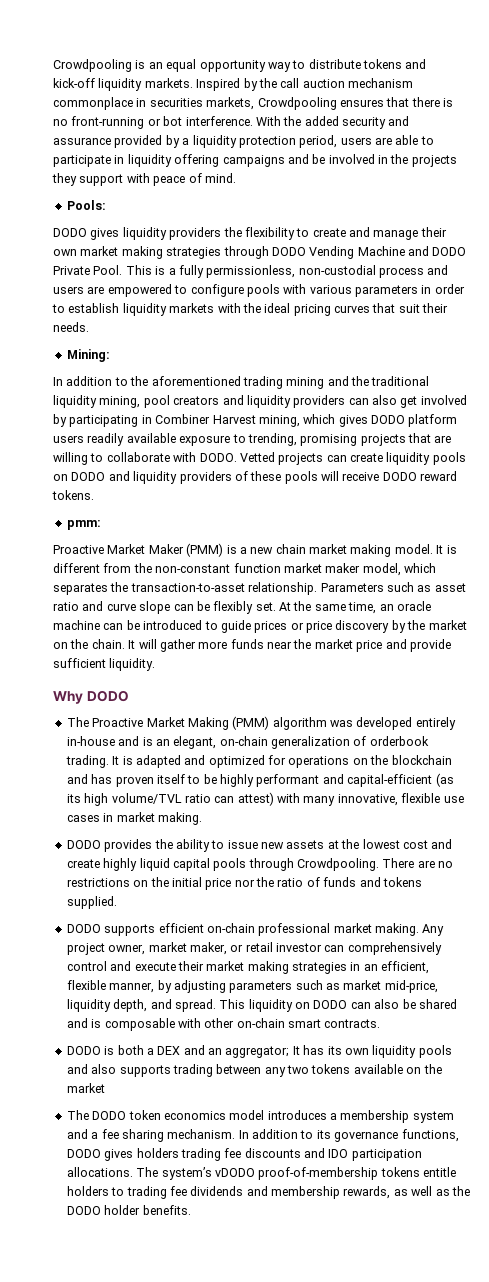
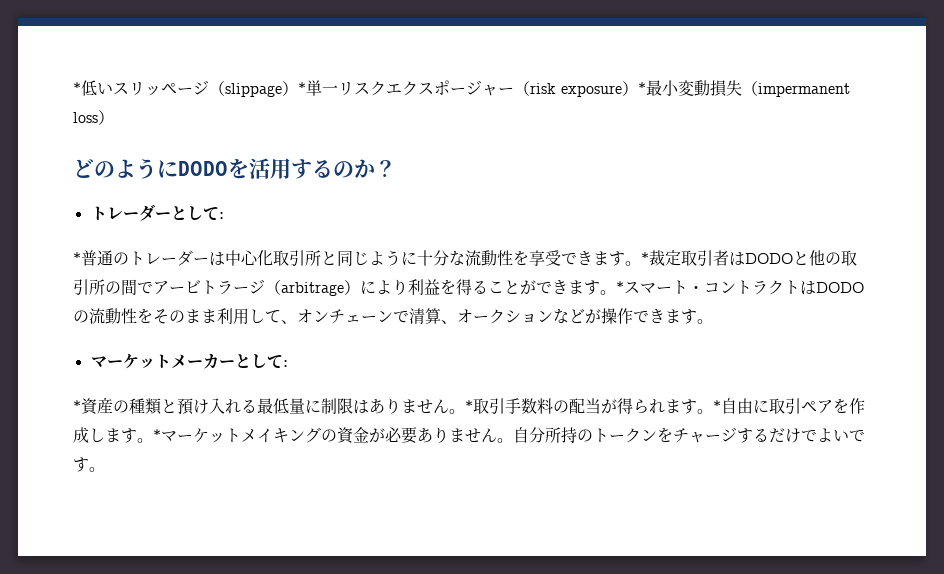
- Crowdpooling is an equal opportunity way to distribute tokens and kick-off liquidity markets. Inspired by the call auction mechanism commonplace in securities markets, Crowdpooling ensures that there is no front-running or bot interference. With the added security and assurance provided by a liquidity protection period, users are able to participate in liquidity offering campaigns and be involved in the projects they support with peace of mind.
- Pools:
- DODO gives liquidity providers the flexibility to create and manage their own market making strategies through DODO Vending Machine and DODO Private Pool. This is a fully permissionless, non-custodial process and users are empowered to configure pools with various parameters in order to establish liquidity markets with the ideal pricing curves that suit their needs.
- Mining:
- In addition to the aforementioned trading mining and the traditional liquidity mining, pool creators and liquidity providers can also get involved by participating in Combiner Harvest mining, which gives DODO platform users readily available exposure to trending, promising projects that are willing to collaborate with DODO. Vetted projects can create liquidity pools on DODO and liquidity providers of these pools will receive DODO reward tokens.
- pmm:
- Proactive Market Maker (PMM) is a new chain market making model. It is different from the non-constant function market maker model, which separates the transaction-to-asset relationship. Parameters such as asset ratio and curve slope can be flexibly set. At the same time, an oracle machine can be introduced to guide prices or price discovery by the market on the chain. It will gather more funds near the market price and provide sufficient liquidity.
- Why DODO
- The Proactive Market Making (PMM) algorithm was developed entirely in-house and is an elegant, on-chain generalization of orderbook trading. It is adapted and optimized for operations on the blockchain and has proven itself to be highly performant and capital-efficient (as its high volume/TVL ratio can attest) with many innovative, flexible use cases in market making.
- DODO provides the ability to issue new assets at the lowest cost and create highly liquid capital pools through Crowdpooling. There are no restrictions on the initial price nor the ratio of funds and tokens supplied.
- DODO supports efficient on-chain professional market making. Any project owner, market maker, or retail investor can comprehensively control and execute their market making strategies in an efficient, flexible manner, by adjusting parameters such as market mid-price, liquidity depth, and spread. This liquidity on DODO can also be shared and is composable with other on-chain smart contracts.
- DODO is both a DEX and an aggregator; It has its own liquidity pools and also supports trading between any two tokens available on the market
- The DODO token economics model introduces a membership system and a fee sharing mechanism. In addition to its governance functions, DODO gives holders trading fee discounts and IDO participation allocations. The system’s vDODO proof-of-membership tokens entitle holders to trading fee dividends and membership rewards, as well as the DODO holder benefits.
+ *低いスリッページ（slippage）*単一リスクエクスポージャー（risk exposure）*最小変動損失（impermanent loss）
+ どのようにDODOを活用するのか？
+ トレーダーとして:
+ *普通のトレーダーは中心化取引所と同じように十分な流動性を享受できます。*裁定取引者はDODOと他の取引所の間でアービトラージ（arbitrage）により利益を得ることができます。*スマート・コントラクトはDODOの流動性をそのまま利用して、オンチェーンで清算、オークションなどが操作できます。
+ マーケットメーカーとして:
+ *資産の種類と預け入れる最低量に制限はありません。*取引手数料の配当が得られます。*自由に取引ペアを作成します。*マーケットメイキングの資金が必要ありません。自分所持のトークンをチャージするだけでよいです。

